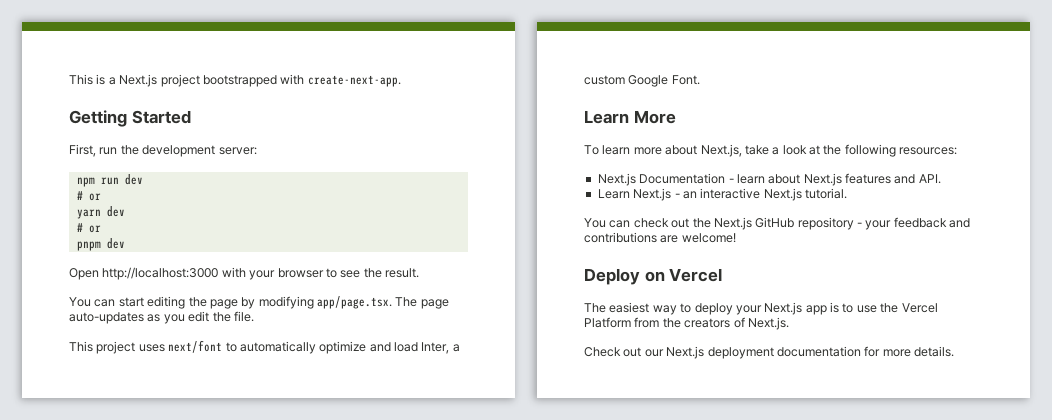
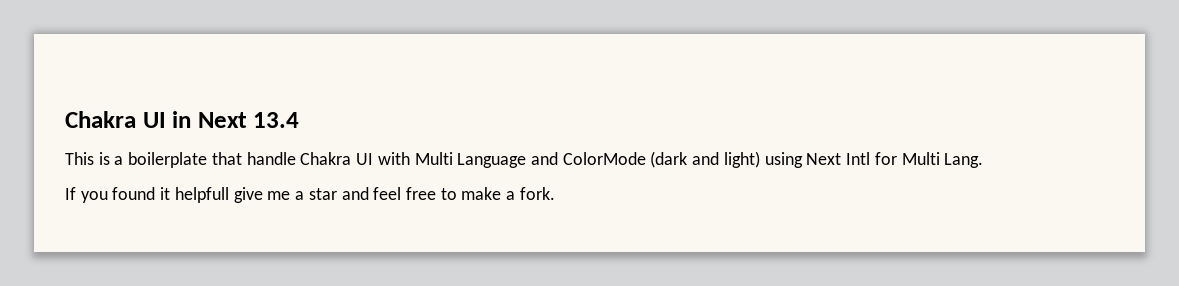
- This is a Next.js project bootstrapped with create-next-app.
- Getting Started
- First, run the development server:
- npm run dev
- # or
- yarn dev
- # or
- pnpm dev
- Open http://localhost:3000 with your browser to see the result.
- You can start editing the page by modifying app/page.tsx. The page auto-updates as you edit the file.
- This project uses next/font to automatically optimize and load Inter, a custom Google Font.
- Learn More
- To learn more about Next.js, take a look at the following resources:
- Next.js Documentation - learn about Next.js features and API.
- Learn Next.js - an interactive Next.js tutorial.
- You can check out the Next.js GitHub repository - your feedback and contributions are welcome!
- Deploy on Vercel
- The easiest way to deploy your Next.js app is to use the Vercel Platform from the creators of Next.js.
- Check out our Next.js deployment documentation for more details.
+ Chakra UI in Next 13.4
+ This is a boilerplate that handle Chakra UI with Multi Language and ColorMode (dark and light) using Next Intl for Multi Lang.
+ If you found it helpfull give me a star and feel free to make a fork.

